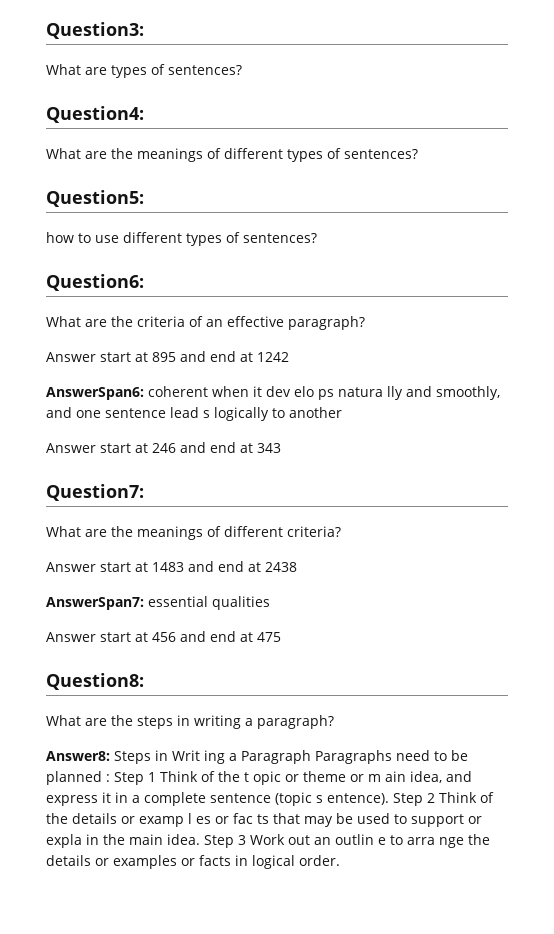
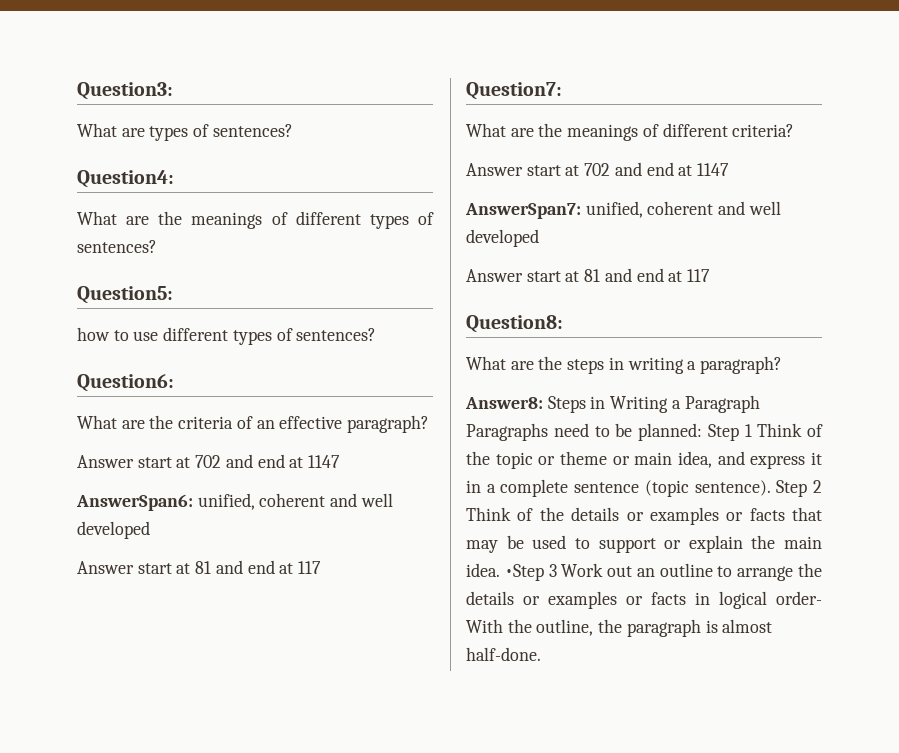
  What are the criteria of an effective paragraph?
- Answer start at 895 and end at 1242
+ Answer start at 702 and end at 1147
- AnswerSpan6: coherent when it dev elo ps natura lly and smoothly, and one sentence lead s logically to another
- Answer start at 246 and end at 343
+ AnswerSpan6: unified, coherent and well developed
+ Answer start at 81 and end at 117
  What are the meanings of different criteria?
- Answer start at 1483 and end at 2438
+ Answer start at 702 and end at 1147
- AnswerSpan7: essential qualities
- Answer start at 456 and end at 475
+ AnswerSpan7: unified, coherent and well developed
+ Answer start at 81 and end at 117
- Answer8: Steps in Writ ing a Paragraph Paragraphs need to be planned : Step 1 Think of the t opic or theme or m ain idea, and express it in a complete sentence (topic s entence).
+ Answer8: Steps in Writing a Paragraph Paragraphs need to be planned: Step 1 Think of the topic or theme or main idea, and express it in a complete sentence (topic sentence).
- Step 2 Think of the details or examp l es or fac ts that may be used to support or expla in the main idea.
+ Step 2 Think of the details or examples or facts that may be used to support or explain the main idea.
- Step 3 Work out an outlin e to arra nge the details or examples or facts in logical order.
+ •Step 3 Work out an outline to arrange the details or examples or facts in logical order- With the outline, the paragraph is almost half-done.

